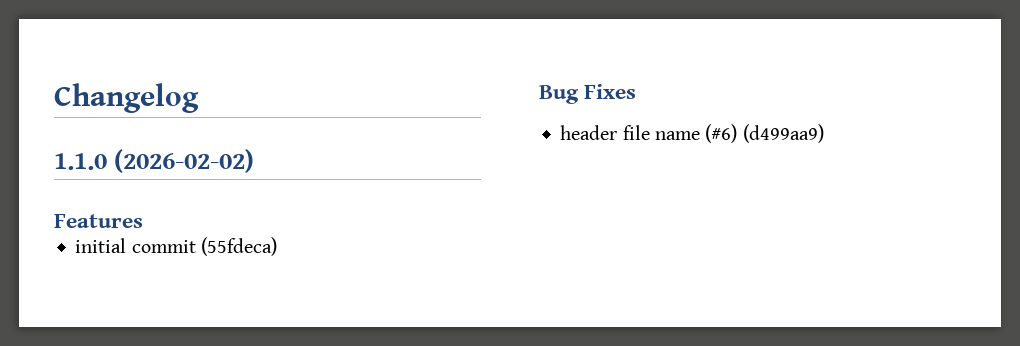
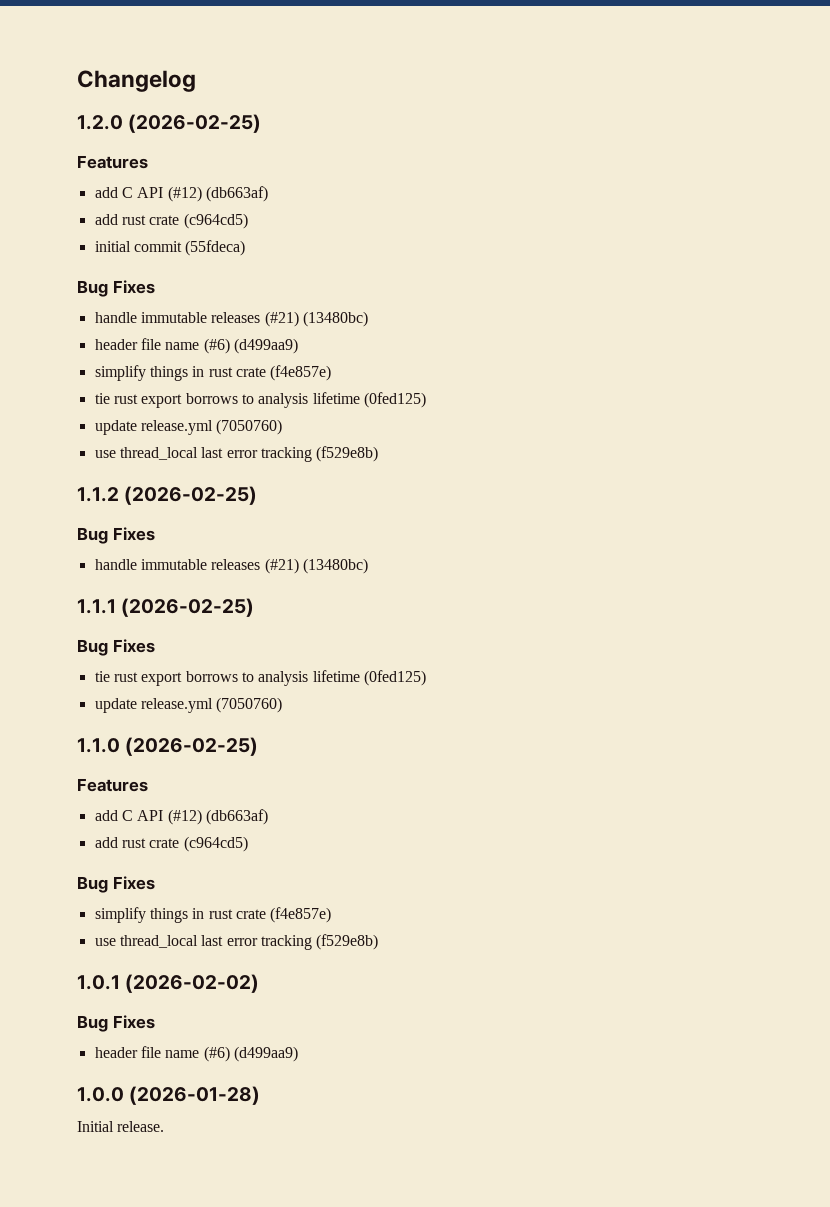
- 1.1.0 (2026-02-02)
+ 1.2.0 (2026-02-25)
  Features
+ add C API (#12) (db663af)
+ add rust crate (c964cd5)
  initial commit (55fdeca)
  Bug Fixes
+ handle immutable releases (#21) (13480bc)
  header file name (#6) (d499aa9)
+ simplify things in rust crate (f4e857e)
+ tie rust export borrows to analysis lifetime (0fed125)
+ update release.yml (7050760)
+ use thread_local last error tracking (f529e8b)
+ 1.1.2 (2026-02-25)
+ Bug Fixes
+ handle immutable releases (#21) (13480bc)
+ 1.1.1 (2026-02-25)
+ Bug Fixes
+ tie rust export borrows to analysis lifetime (0fed125)
+ update release.yml (7050760)
+ 1.1.0 (2026-02-25)
+ Features
+ add C API (#12) (db663af)
+ add rust crate (c964cd5)
+ Bug Fixes
+ simplify things in rust crate (f4e857e)
+ use thread_local last error tracking (f529e8b)
+ 1.0.1 (2026-02-02)
+ Bug Fixes
+ header file name (#6) (d499aa9)
+ 1.0.0 (2026-01-28)
+ Initial release.

